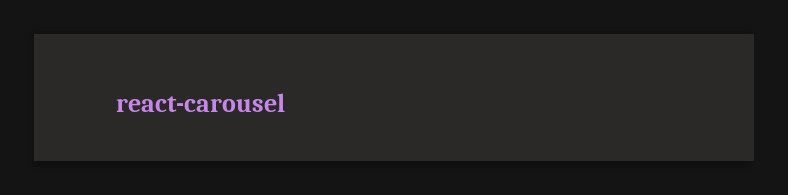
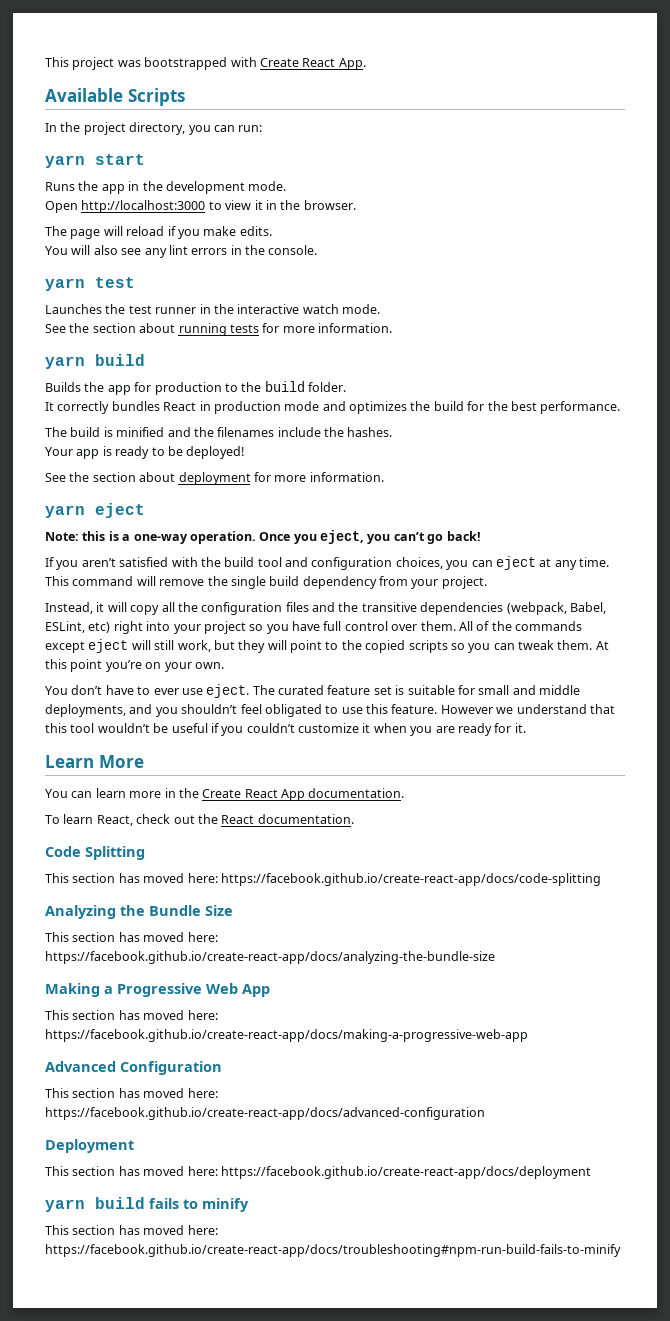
- react-carousel
+ This project was bootstrapped with Create React App.
+ Available Scripts
+ In the project directory, you can run:
+ yarn start
+ Runs the app in the development mode.
+ Open http://localhost:3000 to view it in the browser.
+ The page will reload if you make edits.
+ You will also see any lint errors in the console.
+ yarn test
+ Launches the test runner in the interactive watch mode.
+ See the section about running tests for more information.
+ yarn build
+ Builds the app for production to the build folder.
+ It correctly bundles React in production mode and optimizes the build for the best performance.
+ The build is minified and the filenames include the hashes.
+ Your app is ready to be deployed!
+ See the section about deployment for more information.
+ yarn eject
+ Note: this is a one-way operation. Once you eject, you can’t go back!
+ If you aren’t satisfied with the build tool and configuration choices, you can eject at any time. This command will remove the single build dependency from your project.
+ Instead, it will copy all the configuration files and the transitive dependencies (webpack, Babel, ESLint, etc) right into your project so you have full control over them. All of the commands except eject will still work, but they will point to the copied scripts so you can tweak them. At this point you’re on your own.
+ You don’t have to ever use eject. The curated feature set is suitable for small and middle deployments, and you shouldn’t feel obligated to use this feature. However we understand that this tool wouldn’t be useful if you couldn’t customize it when you are ready for it.
+ Learn More
+ You can learn more in the Create React App documentation.
+ To learn React, check out the React documentation.
+ Code Splitting
+ This section has moved here: https://facebook.github.io/create-react-app/docs/code-splitting
+ Analyzing the Bundle Size
+ This section has moved here: https://facebook.github.io/create-react-app/docs/analyzing-the-bundle-size
+ Making a Progressive Web App
+ This section has moved here: https://facebook.github.io/create-react-app/docs/making-a-progressive-web-app
+ Advanced Configuration
+ This section has moved here: https://facebook.github.io/create-react-app/docs/advanced-configuration
+ Deployment
+ This section has moved here: https://facebook.github.io/create-react-app/docs/deployment
+ yarn build fails to minify
+ This section has moved here: https://facebook.github.io/create-react-app/docs/troubleshooting#npm-run-build-fails-to-minify

